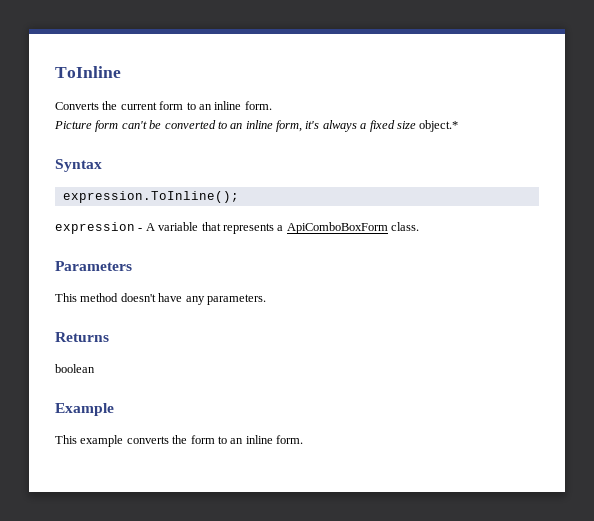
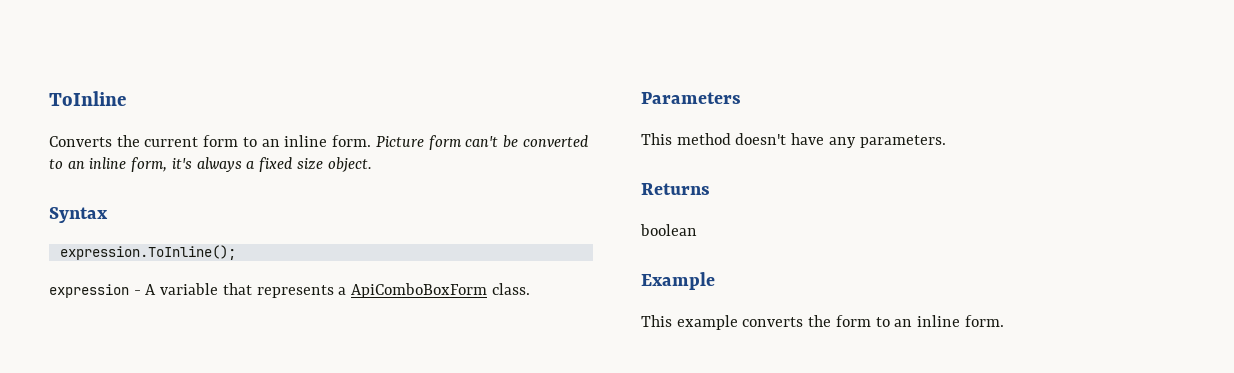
- Converts the current form to an inline form.
- Picture form can't be converted to an inline form, it's always a fixed size object.*
+ Converts the current form to an inline form. Picture form can't be converted to an inline form, it's always a fixed size object.

